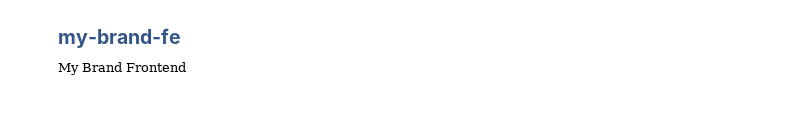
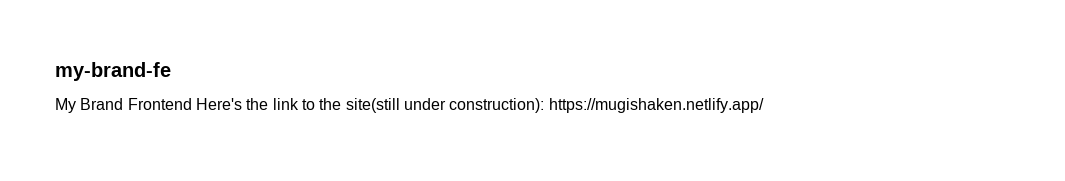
- My Brand Frontend
+ My Brand Frontend Here's the link to the site(still under construction): https://mugishaken.netlify.app/

